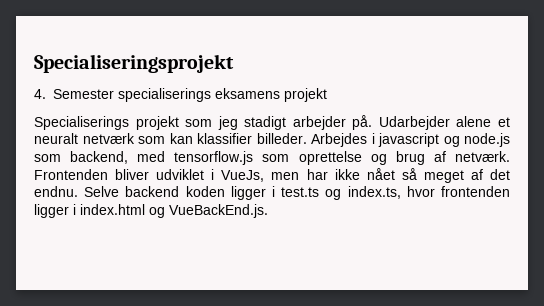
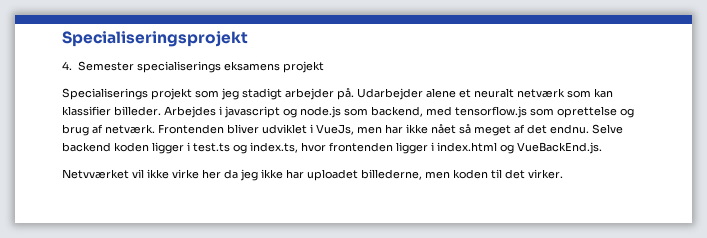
+ Netvværket vil ikke virke her da jeg ikke har uploadet billederne, men koden til det virker.

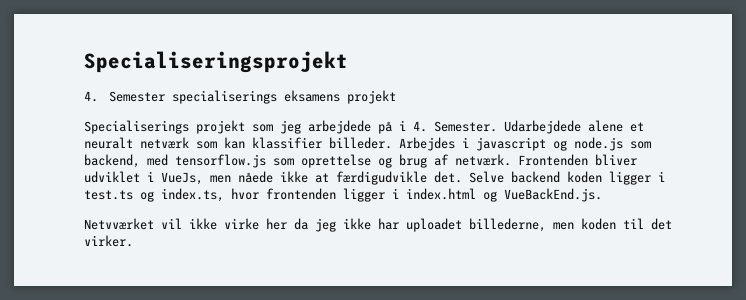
- Specialiserings projekt som jeg stadigt arbejder på. Udarbejder alene et neuralt netværk som kan klassifier billeder.
+ Specialiserings projekt som jeg arbejdede på i 4. Semester. Udarbejdede alene et neuralt netværk som kan klassifier billeder.
- Frontenden bliver udviklet i VueJs, men har ikke nået så meget af det endnu.
+ Frontenden bliver udviklet i VueJs, men nåede ikke at færdigudvikle det.

